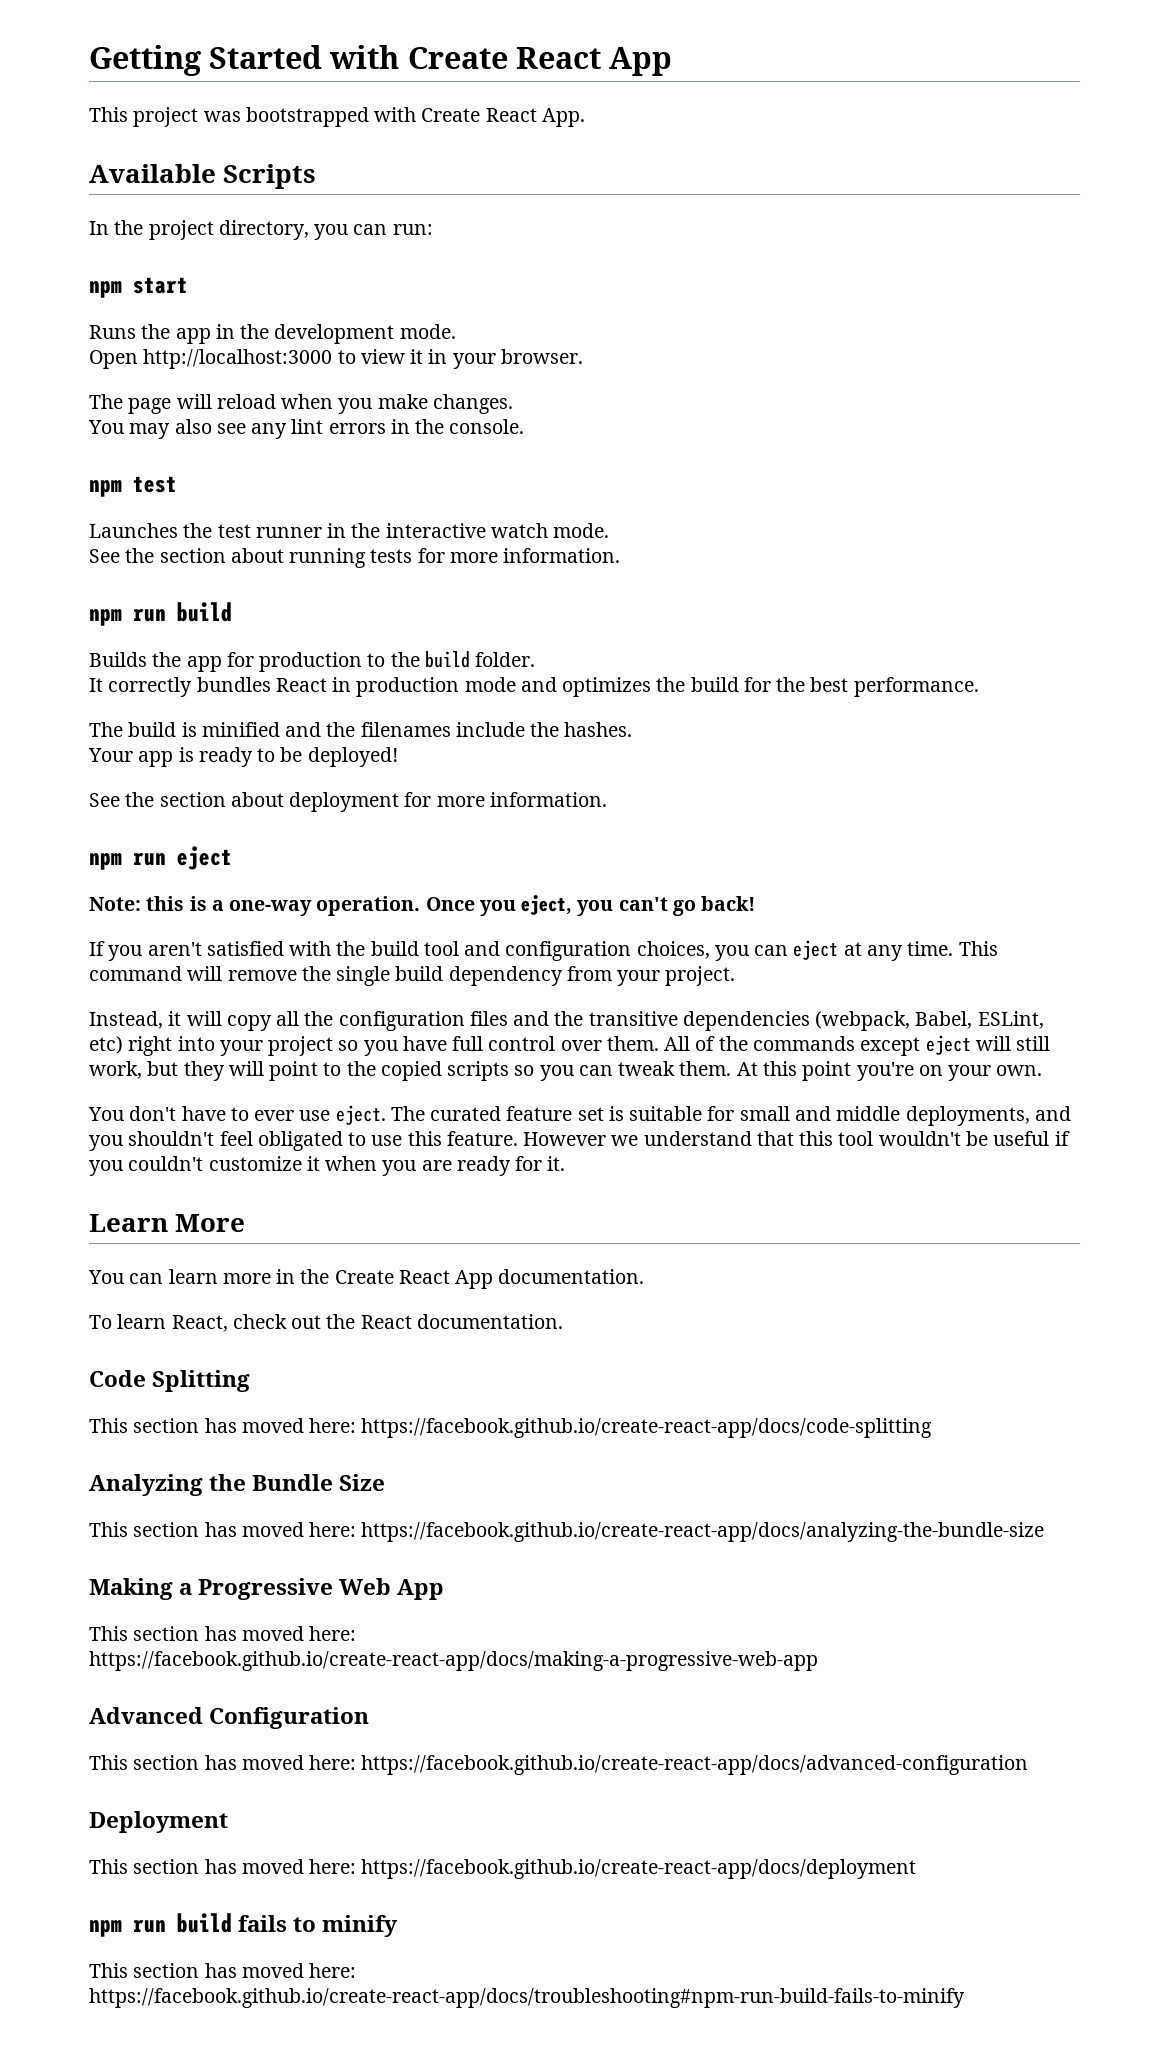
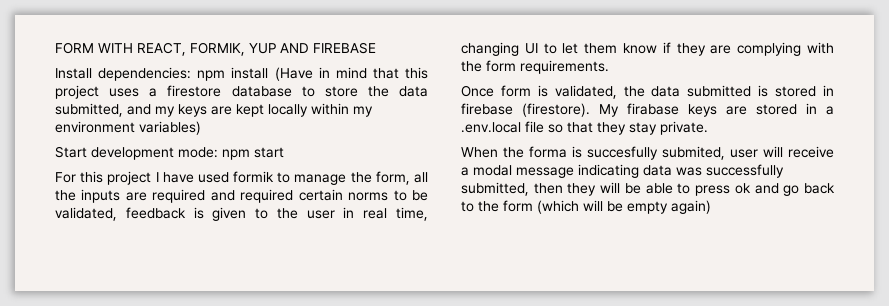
- Getting Started with Create React App
- This project was bootstrapped with Create React App.
- Available Scripts
- In the project directory, you can run:
- npm start
- Runs the app in the development mode.
- Open http://localhost:3000 to view it in your browser.
- The page will reload when you make changes.
- You may also see any lint errors in the console.
- npm test
- Launches the test runner in the interactive watch mode.
- See the section about running tests for more information.
- npm run build
- Builds the app for production to the build folder.
- It correctly bundles React in production mode and optimizes the build for the best performance.
- The build is minified and the filenames include the hashes.
- Your app is ready to be deployed!
- See the section about deployment for more information.
- npm run eject
- Note: this is a one-way operation. Once you eject, you can't go back!
- If you aren't satisfied with the build tool and configuration choices, you can eject at any time. This command will remove the single build dependency from your project.
- Instead, it will copy all the configuration files and the transitive dependencies (webpack, Babel, ESLint, etc) right into your project so you have full control over them. All of the commands except eject will still work, but they will point to the copied scripts so you can tweak them. At this point you're on your own.
- You don't have to ever use eject. The curated feature set is suitable for small and middle deployments, and you shouldn't feel obligated to use this feature. However we understand that this tool wouldn't be useful if you couldn't customize it when you are ready for it.
- Learn More
- You can learn more in the Create React App documentation.
- To learn React, check out the React documentation.
- Code Splitting
- This section has moved here: https://facebook.github.io/create-react-app/docs/code-splitting
- Analyzing the Bundle Size
- This section has moved here: https://facebook.github.io/create-react-app/docs/analyzing-the-bundle-size
- Making a Progressive Web App
- This section has moved here: https://facebook.github.io/create-react-app/docs/making-a-progressive-web-app
- Advanced Configuration
- This section has moved here: https://facebook.github.io/create-react-app/docs/advanced-configuration
- Deployment
- This section has moved here: https://facebook.github.io/create-react-app/docs/deployment
- npm run build fails to minify
- This section has moved here: https://facebook.github.io/create-react-app/docs/troubleshooting#npm-run-build-fails-to-minify
+ FORM WITH REACT, FORMIK, YUP AND FIREBASE
+ Install dependencies: npm install (Have in mind that this project uses a firestore database to store the data submitted, and my keys are kept locally within my environment variables)
+ Start development mode: npm start
+ For this project I have used formik to manage the form, all the inputs are required and required certain norms to be validated, feedback is given to the user in real time, changing UI to let them know if they are complying with the form requirements.
+ Once form is validated, the data submitted is stored in firebase (firestore). My firabase keys are stored in a .env.local file so that they stay private.
+ When the forma is succesfully submited, user will receive a modal message indicating data was successfully submitted, then they will be able to press ok and go back to the form (which will be empty again)

